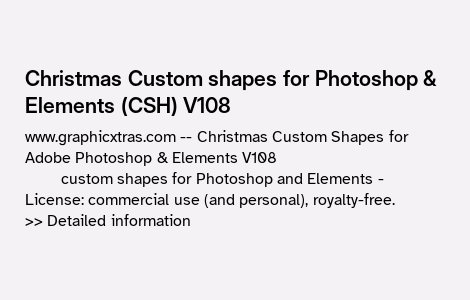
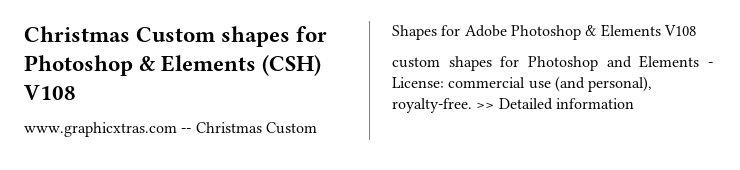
- custom shapes for Photoshop and Elements - License: commercial use (and personal), royalty-free.
- >> Detailed information
+ custom shapes for Photoshop and Elements - License: commercial use (and personal), royalty-free. >> Detailed information

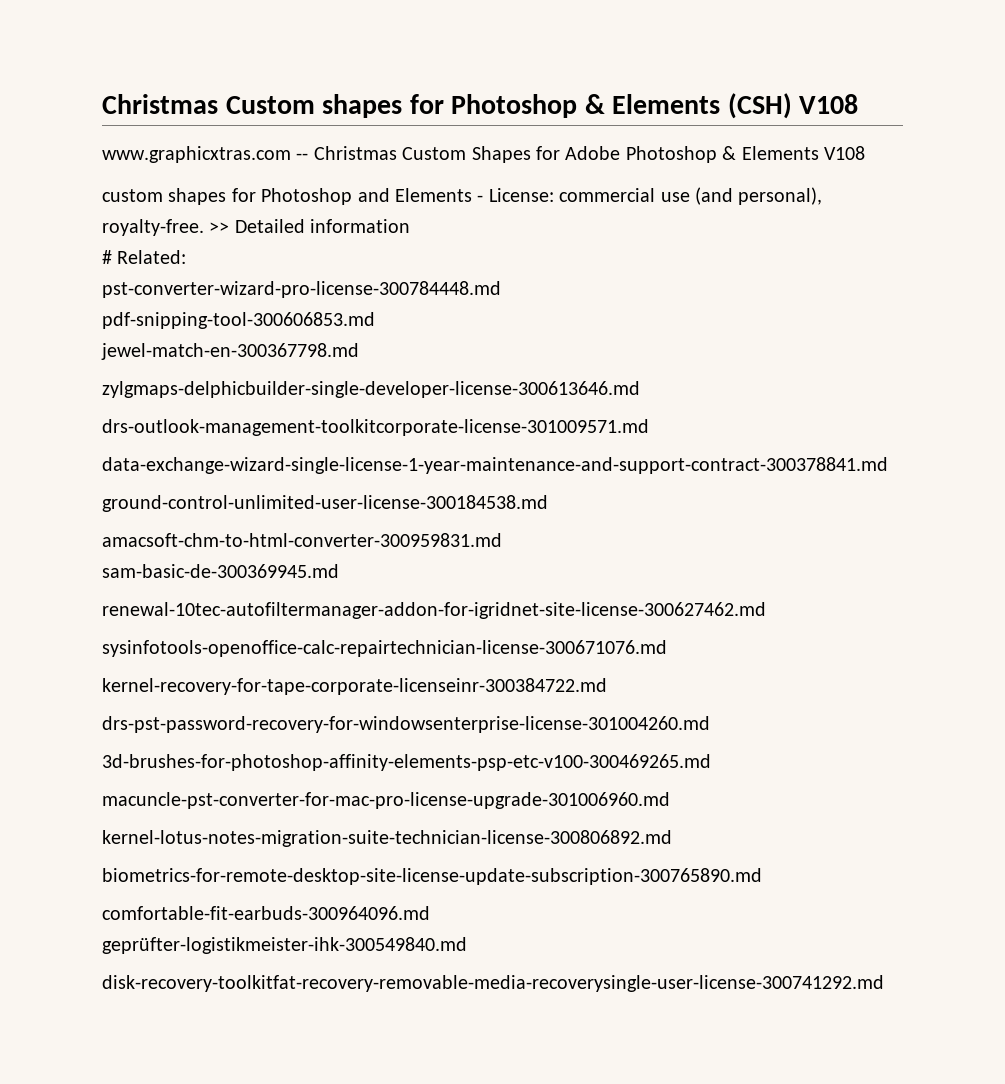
+ # Related:
+ pst-converter-wizard-pro-license-300784448.md
+ pdf-snipping-tool-300606853.md
+ jewel-match-en-300367798.md
+ zylgmaps-delphicbuilder-single-developer-license-300613646.md
+ drs-outlook-management-toolkitcorporate-license-301009571.md
+ data-exchange-wizard-single-license-1-year-maintenance-and-support-contract-300378841.md
+ ground-control-unlimited-user-license-300184538.md
+ amacsoft-chm-to-html-converter-300959831.md
+ sam-basic-de-300369945.md
+ renewal-10tec-autofiltermanager-addon-for-igridnet-site-license-300627462.md
+ sysinfotools-openoffice-calc-repairtechnician-license-300671076.md
+ kernel-recovery-for-tape-corporate-licenseinr-300384722.md
+ drs-pst-password-recovery-for-windowsenterprise-license-301004260.md
+ 3d-brushes-for-photoshop-affinity-elements-psp-etc-v100-300469265.md
+ macuncle-pst-converter-for-mac-pro-license-upgrade-301006960.md
+ kernel-lotus-notes-migration-suite-technician-license-300806892.md
+ biometrics-for-remote-desktop-site-license-update-subscription-300765890.md
+ comfortable-fit-earbuds-300964096.md
+ geprüfter-logistikmeister-ihk-300549840.md
+ disk-recovery-toolkitfat-recovery-removable-media-recoverysingle-user-license-300741292.md

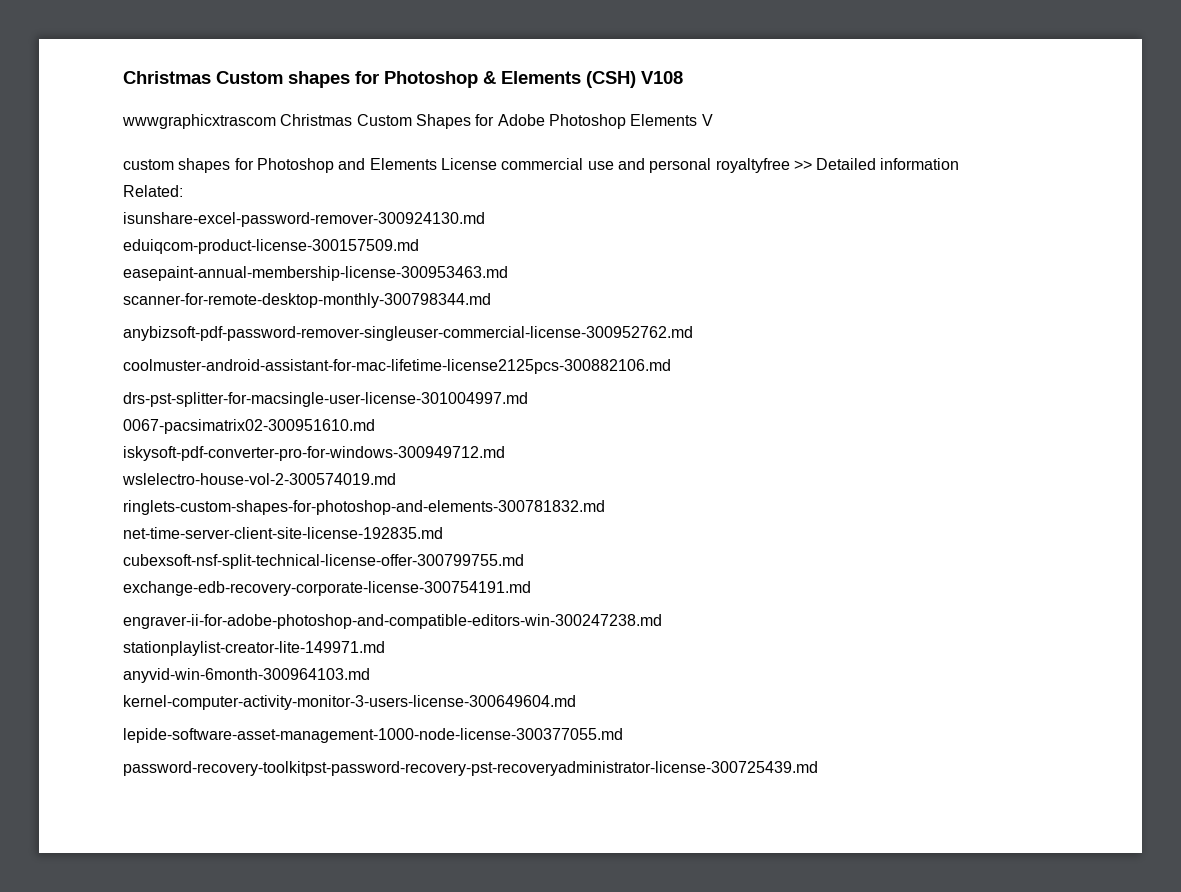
- www.graphicxtras.com -- Christmas Custom Shapes for Adobe Photoshop & Elements V108
+ wwwgraphicxtrascom Christmas Custom Shapes for Adobe Photoshop Elements V
- custom shapes for Photoshop and Elements - License: commercial use (and personal), royalty-free. >> Detailed information
+ custom shapes for Photoshop and Elements License commercial use and personal royaltyfree >> Detailed information
- # Related:
+ Related:
- pst-converter-wizard-pro-license-300784448.md
- pdf-snipping-tool-300606853.md
- jewel-match-en-300367798.md
- zylgmaps-delphicbuilder-single-developer-license-300613646.md
- drs-outlook-management-toolkitcorporate-license-301009571.md
- data-exchange-wizard-single-license-1-year-maintenance-and-support-contract-300378841.md
- ground-control-unlimited-user-license-300184538.md
- amacsoft-chm-to-html-converter-300959831.md
- sam-basic-de-300369945.md
- renewal-10tec-autofiltermanager-addon-for-igridnet-site-license-300627462.md
- sysinfotools-openoffice-calc-repairtechnician-license-300671076.md
- kernel-recovery-for-tape-corporate-licenseinr-300384722.md
- drs-pst-password-recovery-for-windowsenterprise-license-301004260.md
- 3d-brushes-for-photoshop-affinity-elements-psp-etc-v100-300469265.md
- macuncle-pst-converter-for-mac-pro-license-upgrade-301006960.md
- kernel-lotus-notes-migration-suite-technician-license-300806892.md
- biometrics-for-remote-desktop-site-license-update-subscription-300765890.md
- comfortable-fit-earbuds-300964096.md
- geprüfter-logistikmeister-ihk-300549840.md
- disk-recovery-toolkitfat-recovery-removable-media-recoverysingle-user-license-300741292.md
+ isunshare-excel-password-remover-300924130.md
+ eduiqcom-product-license-300157509.md
+ easepaint-annual-membership-license-300953463.md
+ scanner-for-remote-desktop-monthly-300798344.md
+ anybizsoft-pdf-password-remover-singleuser-commercial-license-300952762.md
+ coolmuster-android-assistant-for-mac-lifetime-license2125pcs-300882106.md
+ drs-pst-splitter-for-macsingle-user-license-301004997.md
+ 0067-pacsimatrix02-300951610.md
+ iskysoft-pdf-converter-pro-for-windows-300949712.md
+ wslelectro-house-vol-2-300574019.md
+ ringlets-custom-shapes-for-photoshop-and-elements-300781832.md
+ net-time-server-client-site-license-192835.md
+ cubexsoft-nsf-split-technical-license-offer-300799755.md
+ exchange-edb-recovery-corporate-license-300754191.md
+ engraver-ii-for-adobe-photoshop-and-compatible-editors-win-300247238.md
+ stationplaylist-creator-lite-149971.md
+ anyvid-win-6month-300964103.md
+ kernel-computer-activity-monitor-3-users-license-300649604.md
+ lepide-software-asset-management-1000-node-license-300377055.md
+ password-recovery-toolkitpst-password-recovery-pst-recoveryadministrator-license-300725439.md

